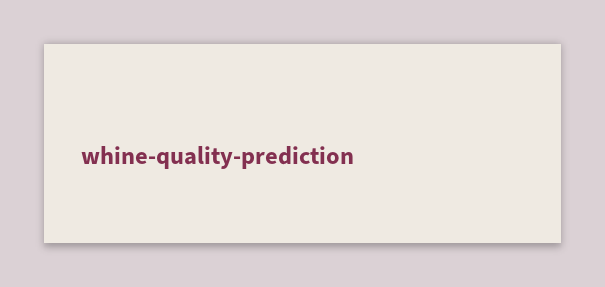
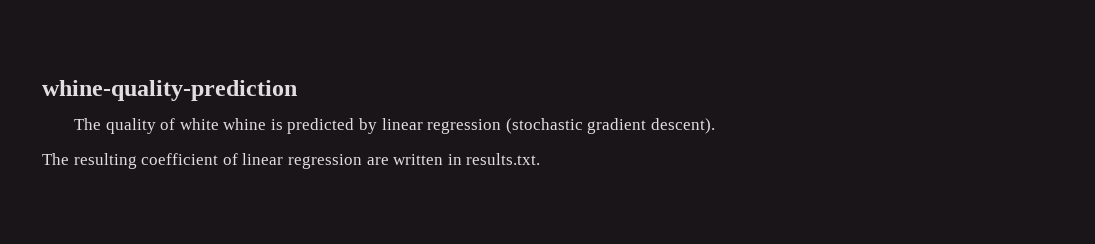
+ The quality of white whine is predicted by linear regression (stochastic gradient descent).
+ The resulting coefficient of linear regression are written in results.txt.

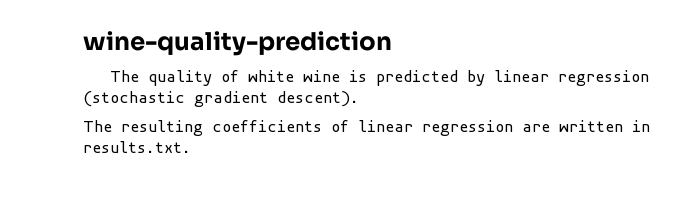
- whine-quality-prediction
+ wine-quality-prediction
- The quality of white whine is predicted by linear regression (stochastic gradient descent).
+ The quality of white wine is predicted by linear regression (stochastic gradient descent).
- The resulting coefficient of linear regression are written in results.txt.
+ The resulting coefficients of linear regression are written in results.txt.

